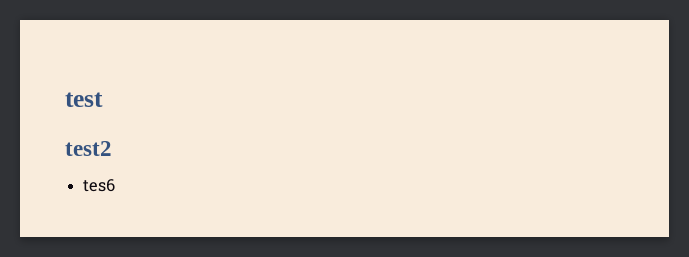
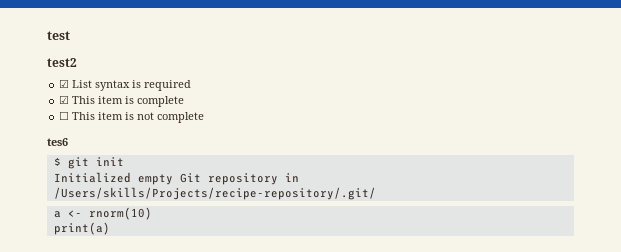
+ ☑ List syntax is required
+ ☑ This item is complete
+ ☐ This item is not complete
  tes6
+ $ git init
+ Initialized empty Git repository in /Users/skills/Projects/recipe-repository/.git/
+ a <- rnorm(10)
+ print(a)

